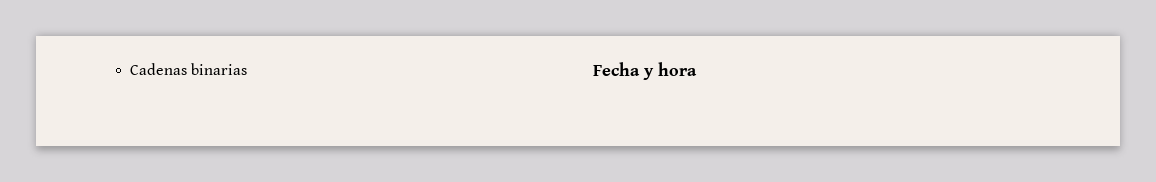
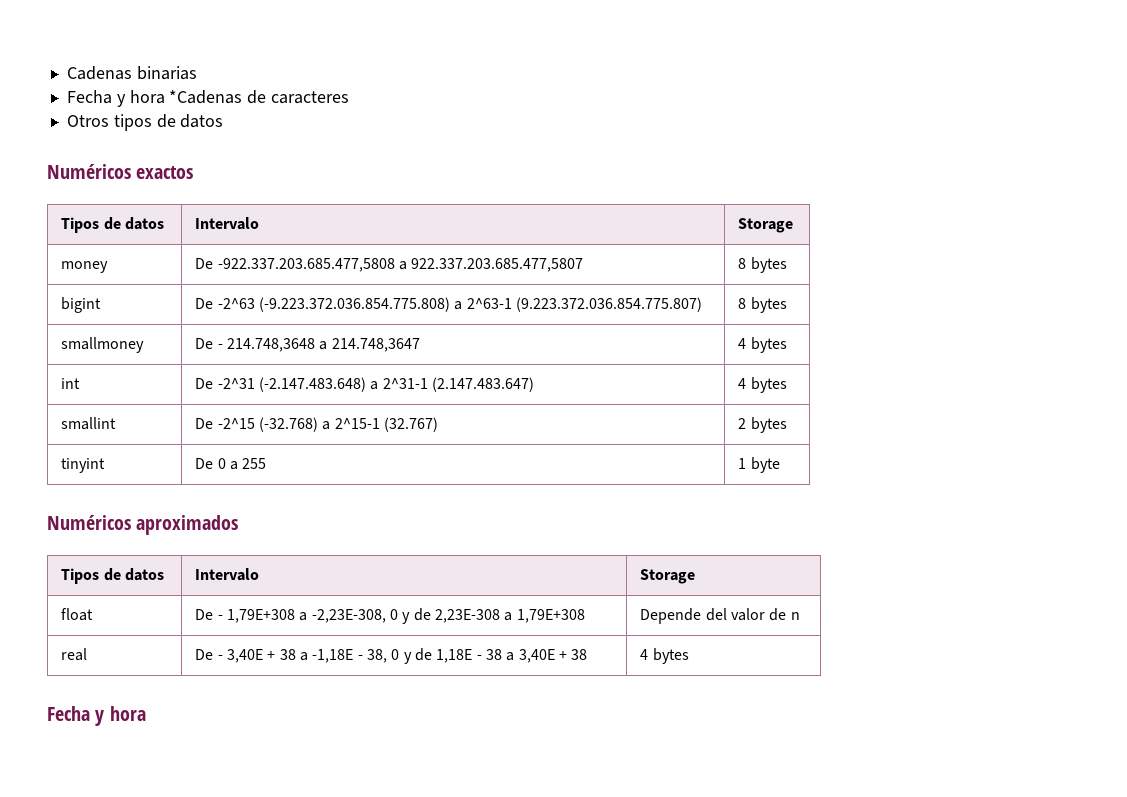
+ Fecha y hora *Cadenas de caracteres
+ Otros tipos de datos
+ Numéricos exactos
+ Tipos de datos | Intervalo | Storage
+ money | De -922.337.203.685.477,5808 a 922.337.203.685.477,5807 | 8 bytes
+ bigint | De -2^63 (-9.223.372.036.854.775.808) a 2^63-1 (9.223.372.036.854.775.807) | 8 bytes
+ smallmoney | De - 214.748,3648 a 214.748,3647 | 4 bytes
+ int | De -2^31 (-2.147.483.648) a 2^31-1 (2.147.483.647) | 4 bytes
+ smallint | De -2^15 (-32.768) a 2^15-1 (32.767) | 2 bytes
+ tinyint | De 0 a 255 | 1 byte
+ Numéricos aproximados
+ Tipos de datos | Intervalo | Storage
+ float | De - 1,79E+308 a -2,23E-308, 0 y de 2,23E-308 a 1,79E+308 | Depende del valor de n
+ real | De - 3,40E + 38 a -1,18E - 38, 0 y de 1,18E - 38 a 3,40E + 38 | 4 bytes

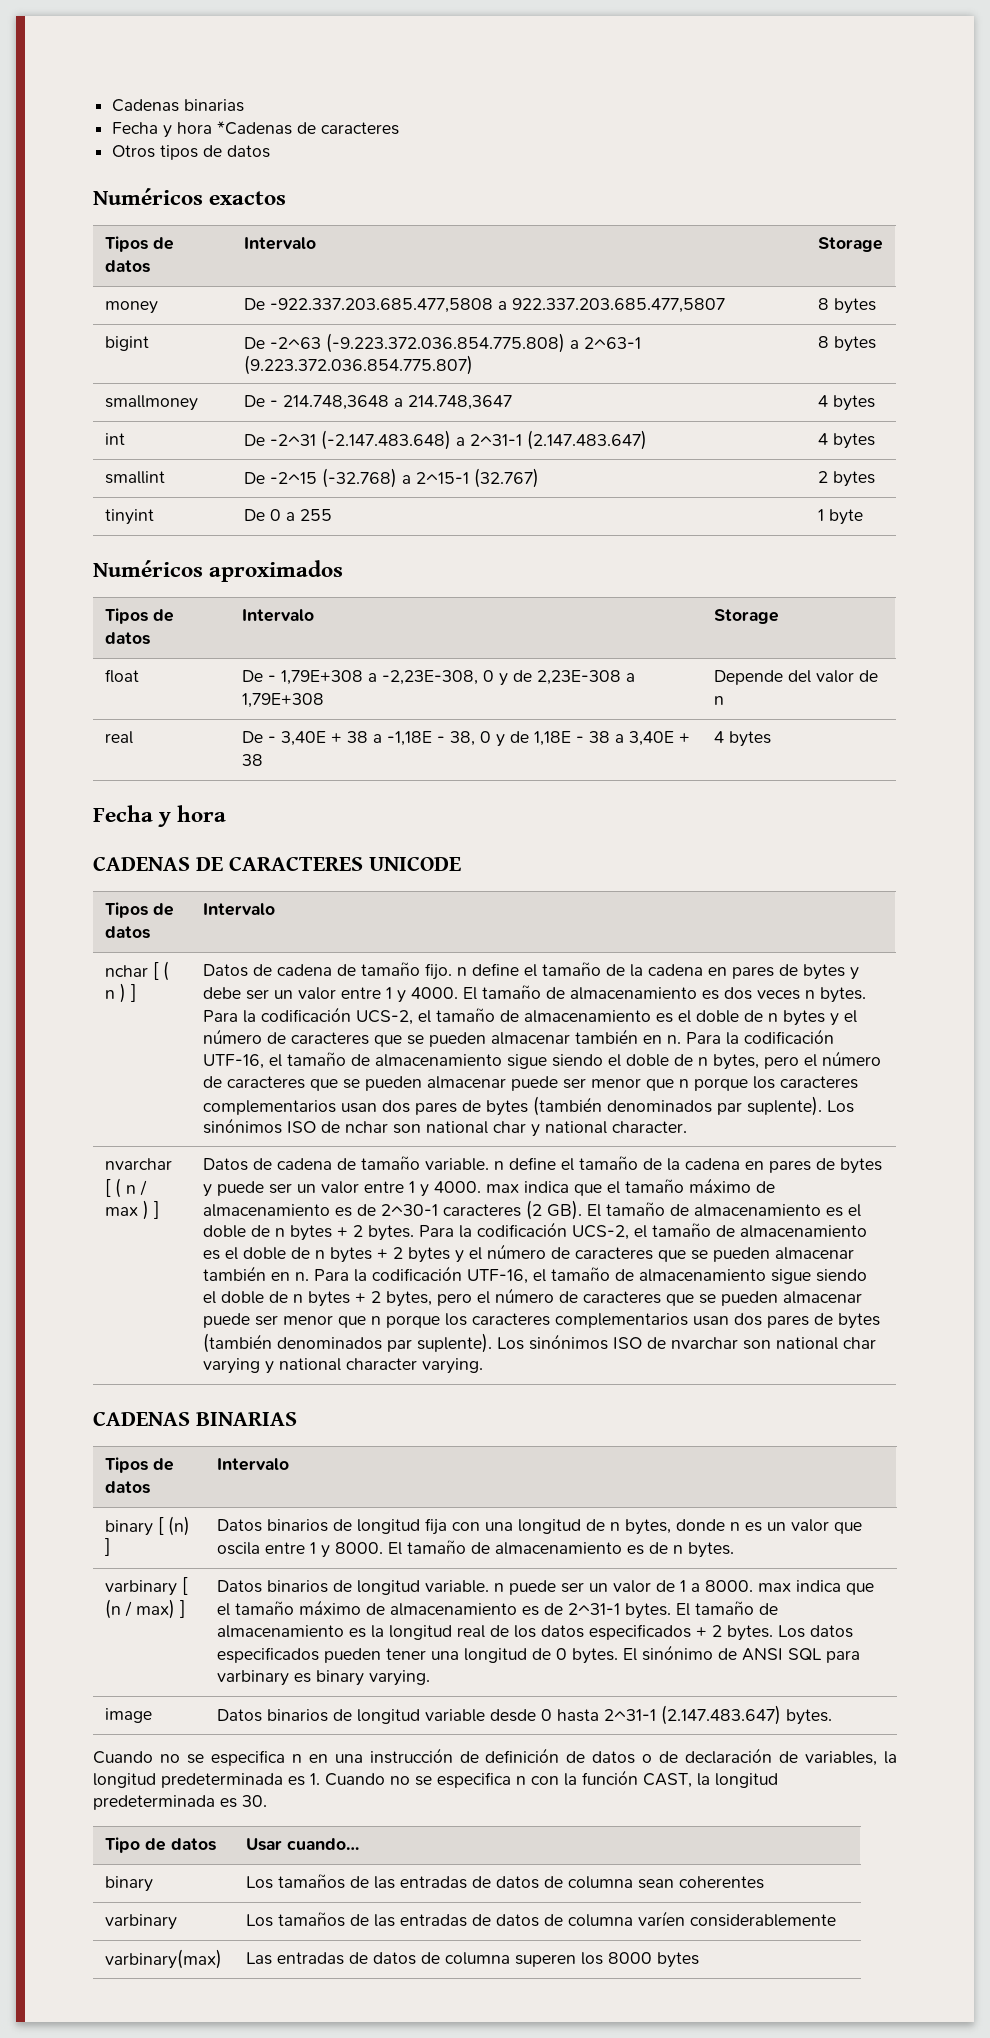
+ CADENAS DE CARACTERES UNICODE
+ Tipos de datos | Intervalo
+ nchar [ ( n ) ] | Datos de cadena de tamaño fijo. n define el tamaño de la cadena en pares de bytes y debe ser un valor entre 1 y 4000. El tamaño de almacenamiento es dos veces n bytes. Para la codificación UCS-2, el tamaño de almacenamiento es el doble de n bytes y el número de caracteres que se pueden almacenar también en n. Para la codificación UTF-16, el tamaño de almacenamiento sigue siendo el doble de n bytes, pero el número de caracteres que se pueden almacenar puede ser menor que n porque los caracteres complementarios usan dos pares de bytes (también denominados par suplente). Los sinónimos ISO de nchar son national char y national character.
+ nvarchar [ ( n / max ) ] | Datos de cadena de tamaño variable. n define el tamaño de la cadena en pares de bytes y puede ser un valor entre 1 y 4000. max indica que el tamaño máximo de almacenamiento es de 2^30-1 caracteres (2 GB). El tamaño de almacenamiento es el doble de n bytes + 2 bytes. Para la codificación UCS-2, el tamaño de almacenamiento es el doble de n bytes + 2 bytes y el número de caracteres que se pueden almacenar también en n. Para la codificación UTF-16, el tamaño de almacenamiento sigue siendo el doble de n bytes + 2 bytes, pero el número de caracteres que se pueden almacenar puede ser menor que n porque los caracteres complementarios usan dos pares de bytes (también denominados par suplente). Los sinónimos ISO de nvarchar son national char varying y national character varying.
+ CADENAS BINARIAS
+ Tipos de datos | Intervalo
+ binary [ (n) ] | Datos binarios de longitud fija con una longitud de n bytes, donde n es un valor que oscila entre 1 y 8000. El tamaño de almacenamiento es de n bytes.
+ varbinary [ (n / max) ] | Datos binarios de longitud variable. n puede ser un valor de 1 a 8000. max indica que el tamaño máximo de almacenamiento es de 2^31-1 bytes. El tamaño de almacenamiento es la longitud real de los datos especificados + 2 bytes. Los datos especificados pueden tener una longitud de 0 bytes. El sinónimo de ANSI SQL para varbinary es binary varying.
+ image | Datos binarios de longitud variable desde 0 hasta 2^31-1 (2.147.483.647) bytes.
+ Cuando no se especifica n en una instrucción de definición de datos o de declaración de variables, la longitud predeterminada es 1. Cuando no se especifica n con la función CAST, la longitud predeterminada es 30.
+ Tipo de datos | Usar cuando…
+ binary | Los tamaños de las entradas de datos de columna sean coherentes
+ varbinary | Los tamaños de las entradas de datos de columna varíen considerablemente
+ varbinary(max) | Las entradas de datos de columna superen los 8000 bytes

